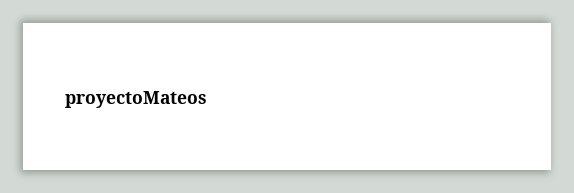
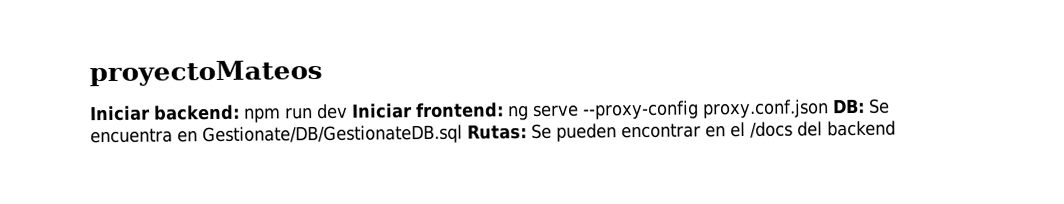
+ Iniciar backend: npm run dev Iniciar frontend: ng serve --proxy-config proxy.conf.json DB: Se encuentra en Gestionate/DB/GestionateDB.sql Rutas: Se pueden encontrar en el /docs del backend

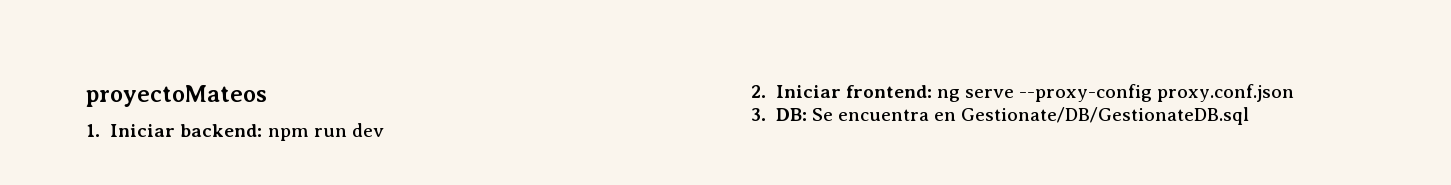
- Iniciar backend: npm run dev Iniciar frontend: ng serve --proxy-config proxy.conf.json DB: Se encuentra en Gestionate/DB/GestionateDB.sql Rutas: Se pueden encontrar en el /docs del backend
+ 1. Iniciar backend: npm run dev
+ 2. Iniciar frontend: ng serve --proxy-config proxy.conf.json
+ 3. DB: Se encuentra en Gestionate/DB/GestionateDB.sql

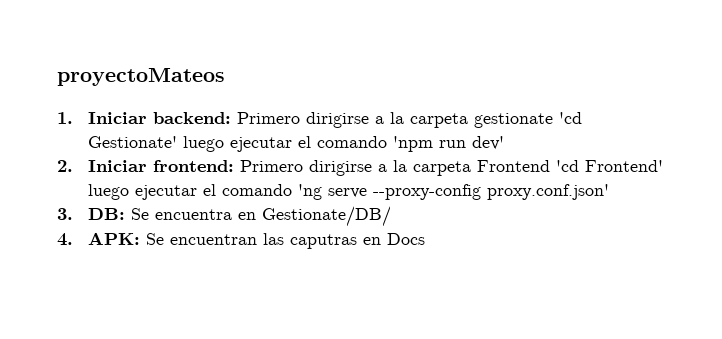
- 1. Iniciar backend: npm run dev
- 2. Iniciar frontend: ng serve --proxy-config proxy.conf.json
+ 1. Iniciar backend: Primero dirigirse a la carpeta gestionate 'cd Gestionate' luego ejecutar el comando 'npm run dev'
+ 2. Iniciar frontend: Primero dirigirse a la carpeta Frontend 'cd Frontend' luego ejecutar el comando 'ng serve --proxy-config proxy.conf.json'
- 3. DB: Se encuentra en Gestionate/DB/GestionateDB.sql
+ 3. DB: Se encuentra en Gestionate/DB/
+ 4. APK: Se encuentran las caputras en Docs

